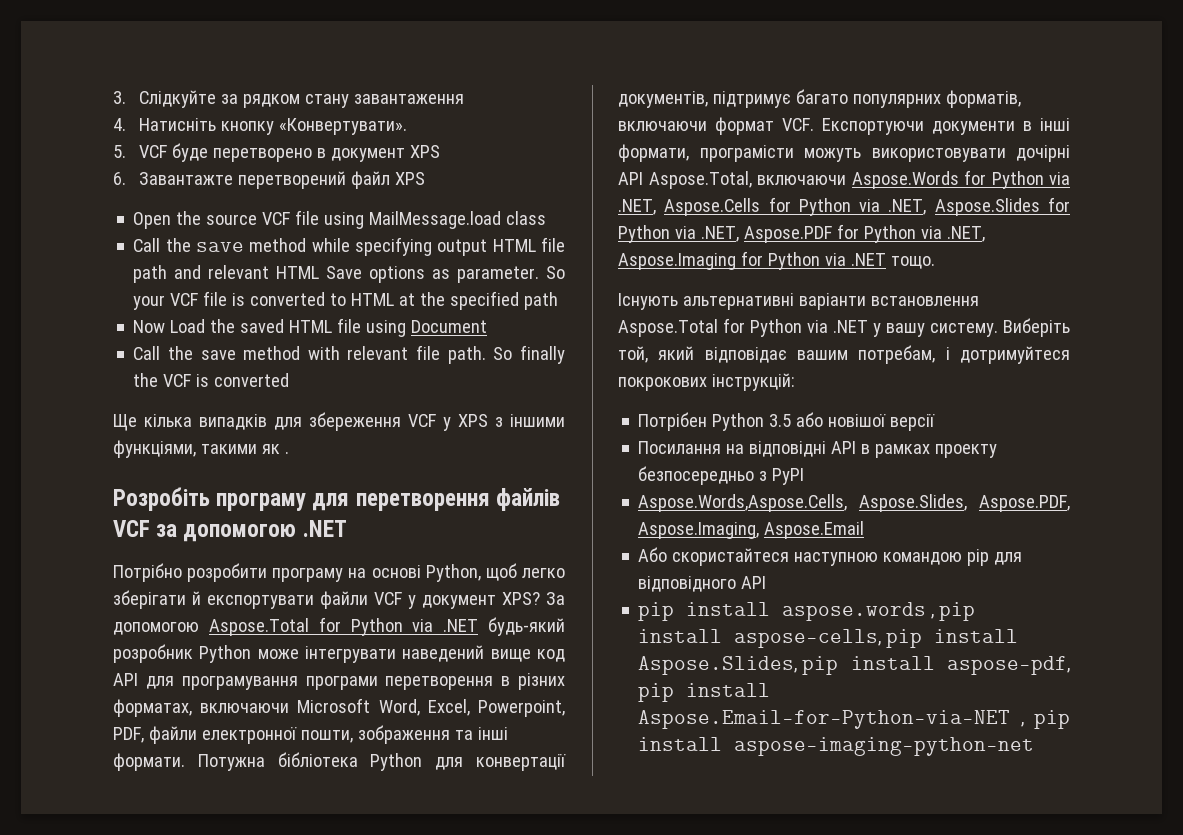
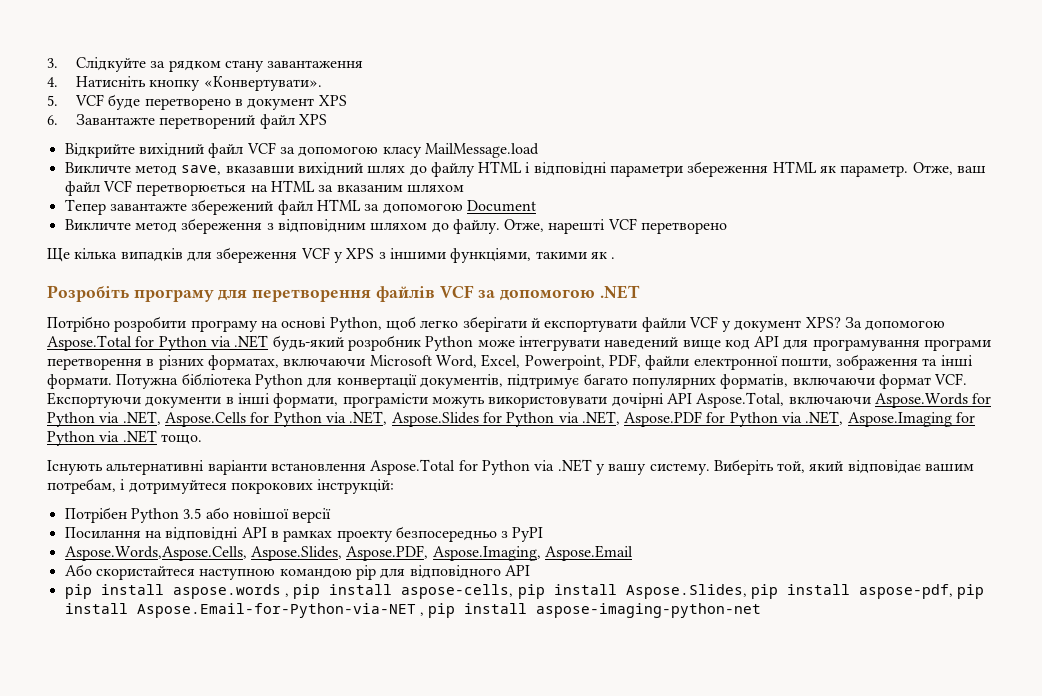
- Open the source VCF file using MailMessage.load class
- Call the save method while specifying output HTML file path and relevant HTML Save options as parameter. So your VCF file is converted to HTML at the specified path
- Now Load the saved HTML file using Document
- Call the save method with relevant file path. So finally the VCF is converted
+ Відкрийте вихідний файл VCF за допомогою класу MailMessage.load
+ Викличте метод save, вказавши вихідний шлях до файлу HTML і відповідні параметри збереження HTML як параметр. Отже, ваш файл VCF перетворюється на HTML за вказаним шляхом
+ Тепер завантажте збережений файл HTML за допомогою Document
+ Викличте метод збереження з відповідним шляхом до файлу. Отже, нарешті VCF перетворено

